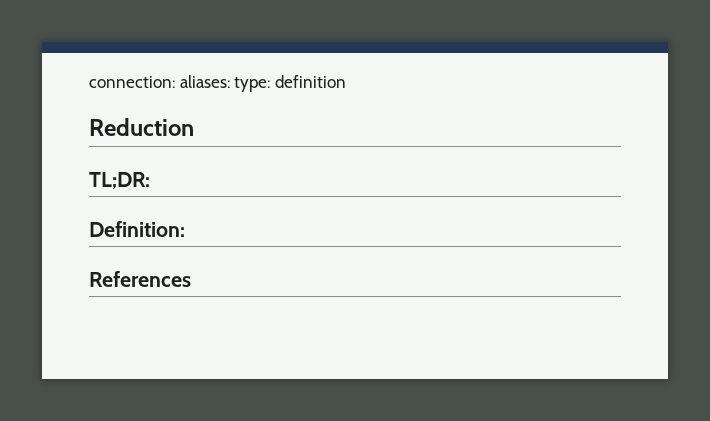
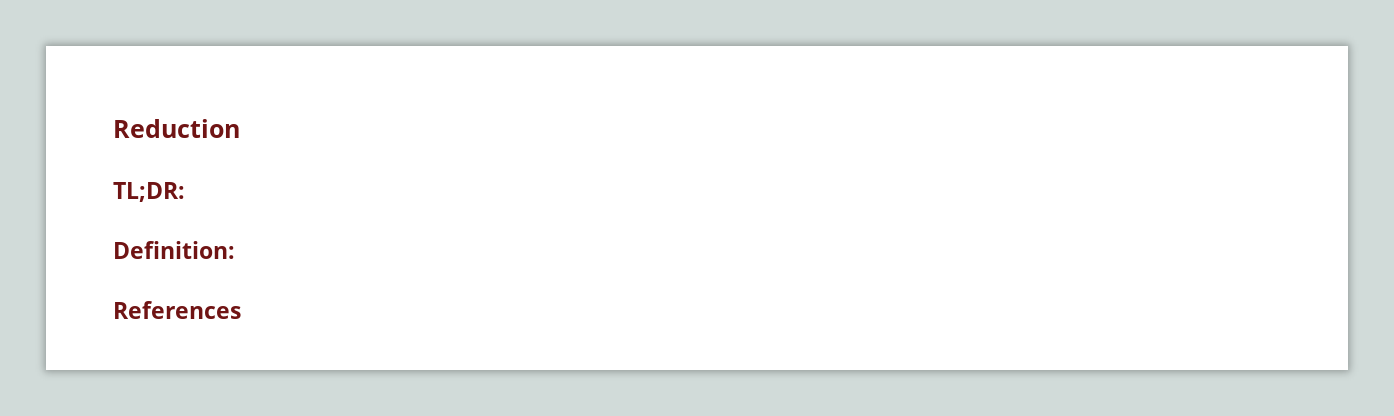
- connection: aliases: type: definition

